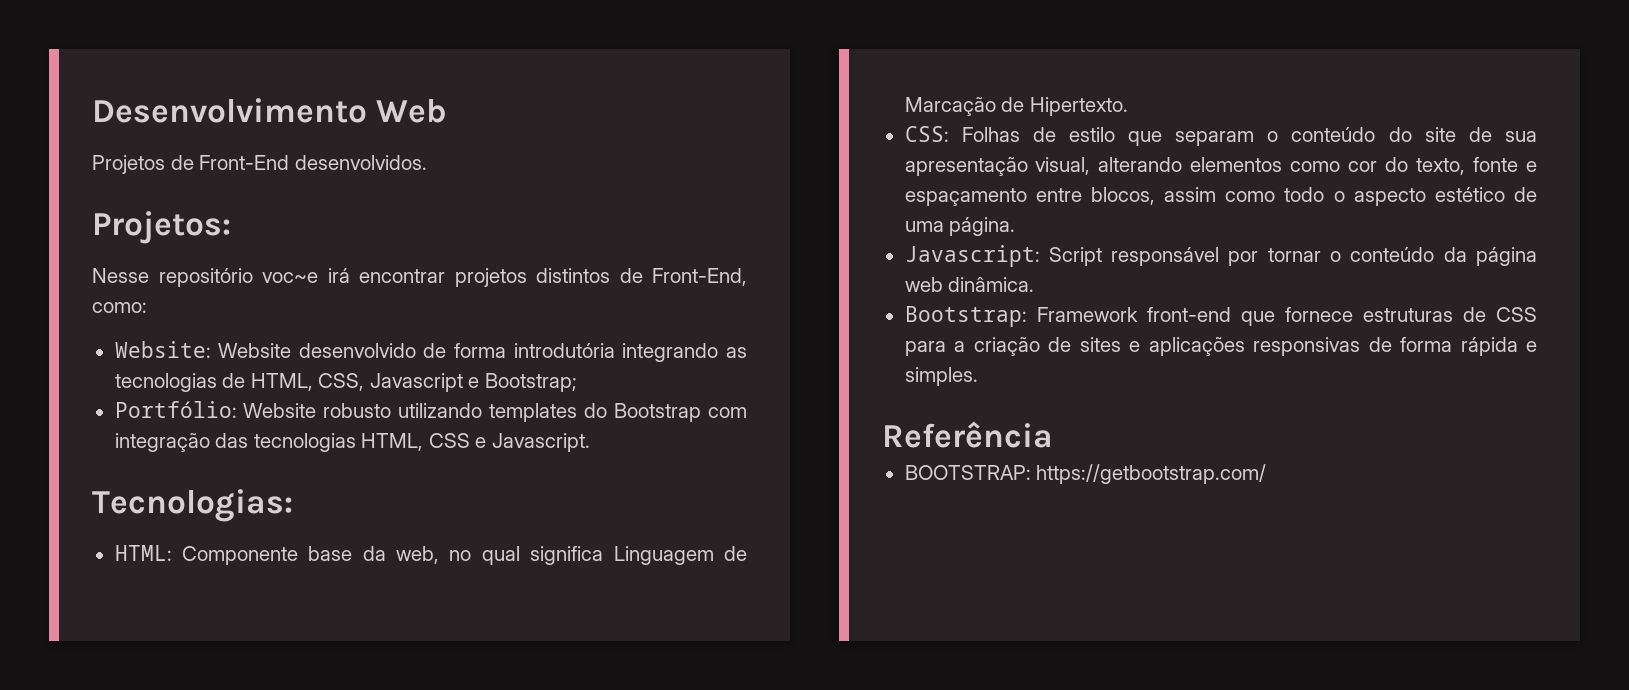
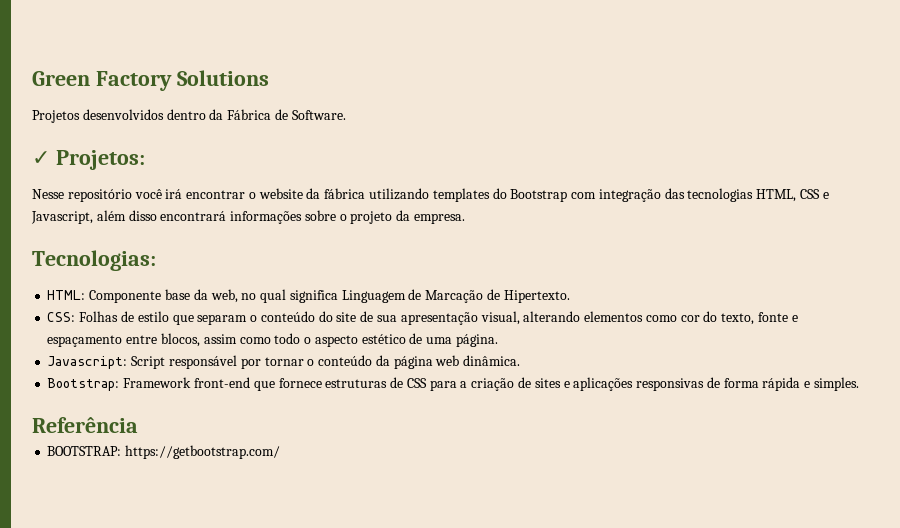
- Desenvolvimento Web
- Projetos de Front-End desenvolvidos.
- Projetos:
+ Green Factory Solutions
+ Projetos desenvolvidos dentro da Fábrica de Software.
+ ✓ Projetos:
- Nesse repositório voc~e irá encontrar projetos distintos de Front-End, como:
- Website: Website desenvolvido de forma introdutória integrando as tecnologias de HTML, CSS, Javascript e Bootstrap;
- Portfólio: Website robusto utilizando templates do Bootstrap com integração das tecnologias HTML, CSS e Javascript.
+ Nesse repositório você irá encontrar o website da fábrica utilizando templates do Bootstrap com integração das tecnologias HTML, CSS e Javascript, além disso encontrará informações sobre o projeto da empresa.

